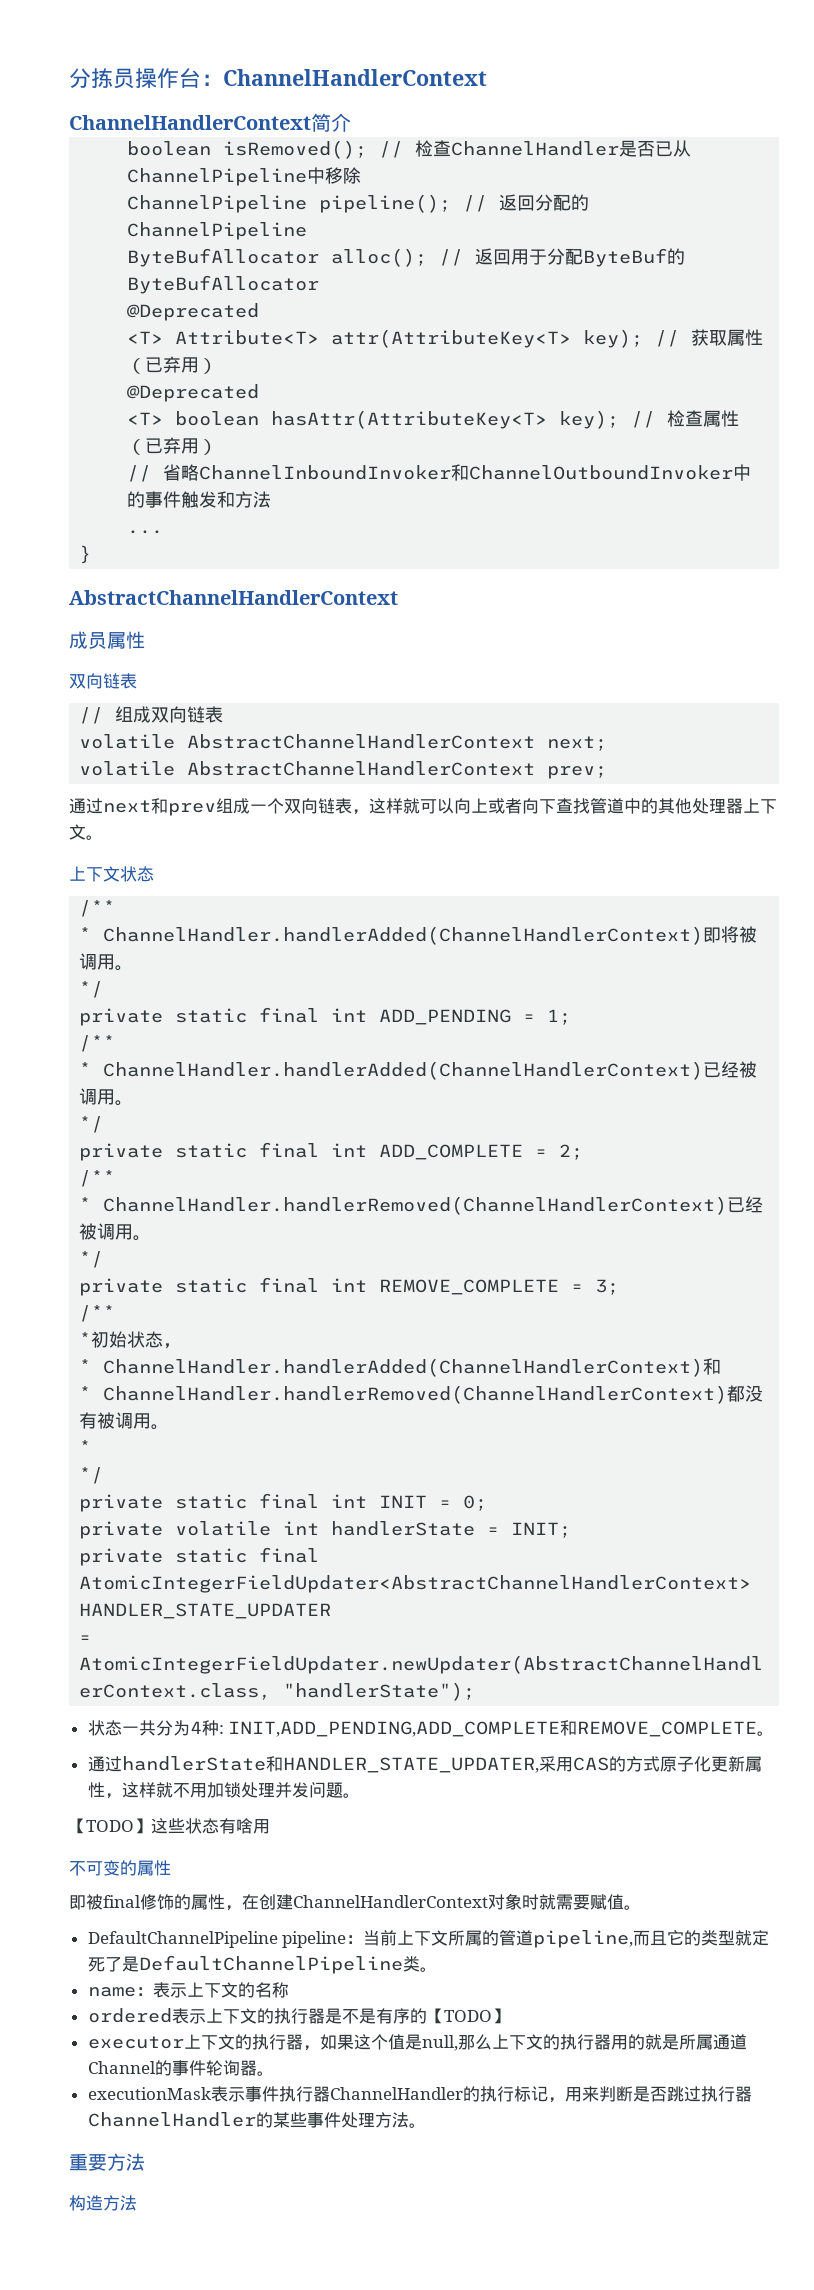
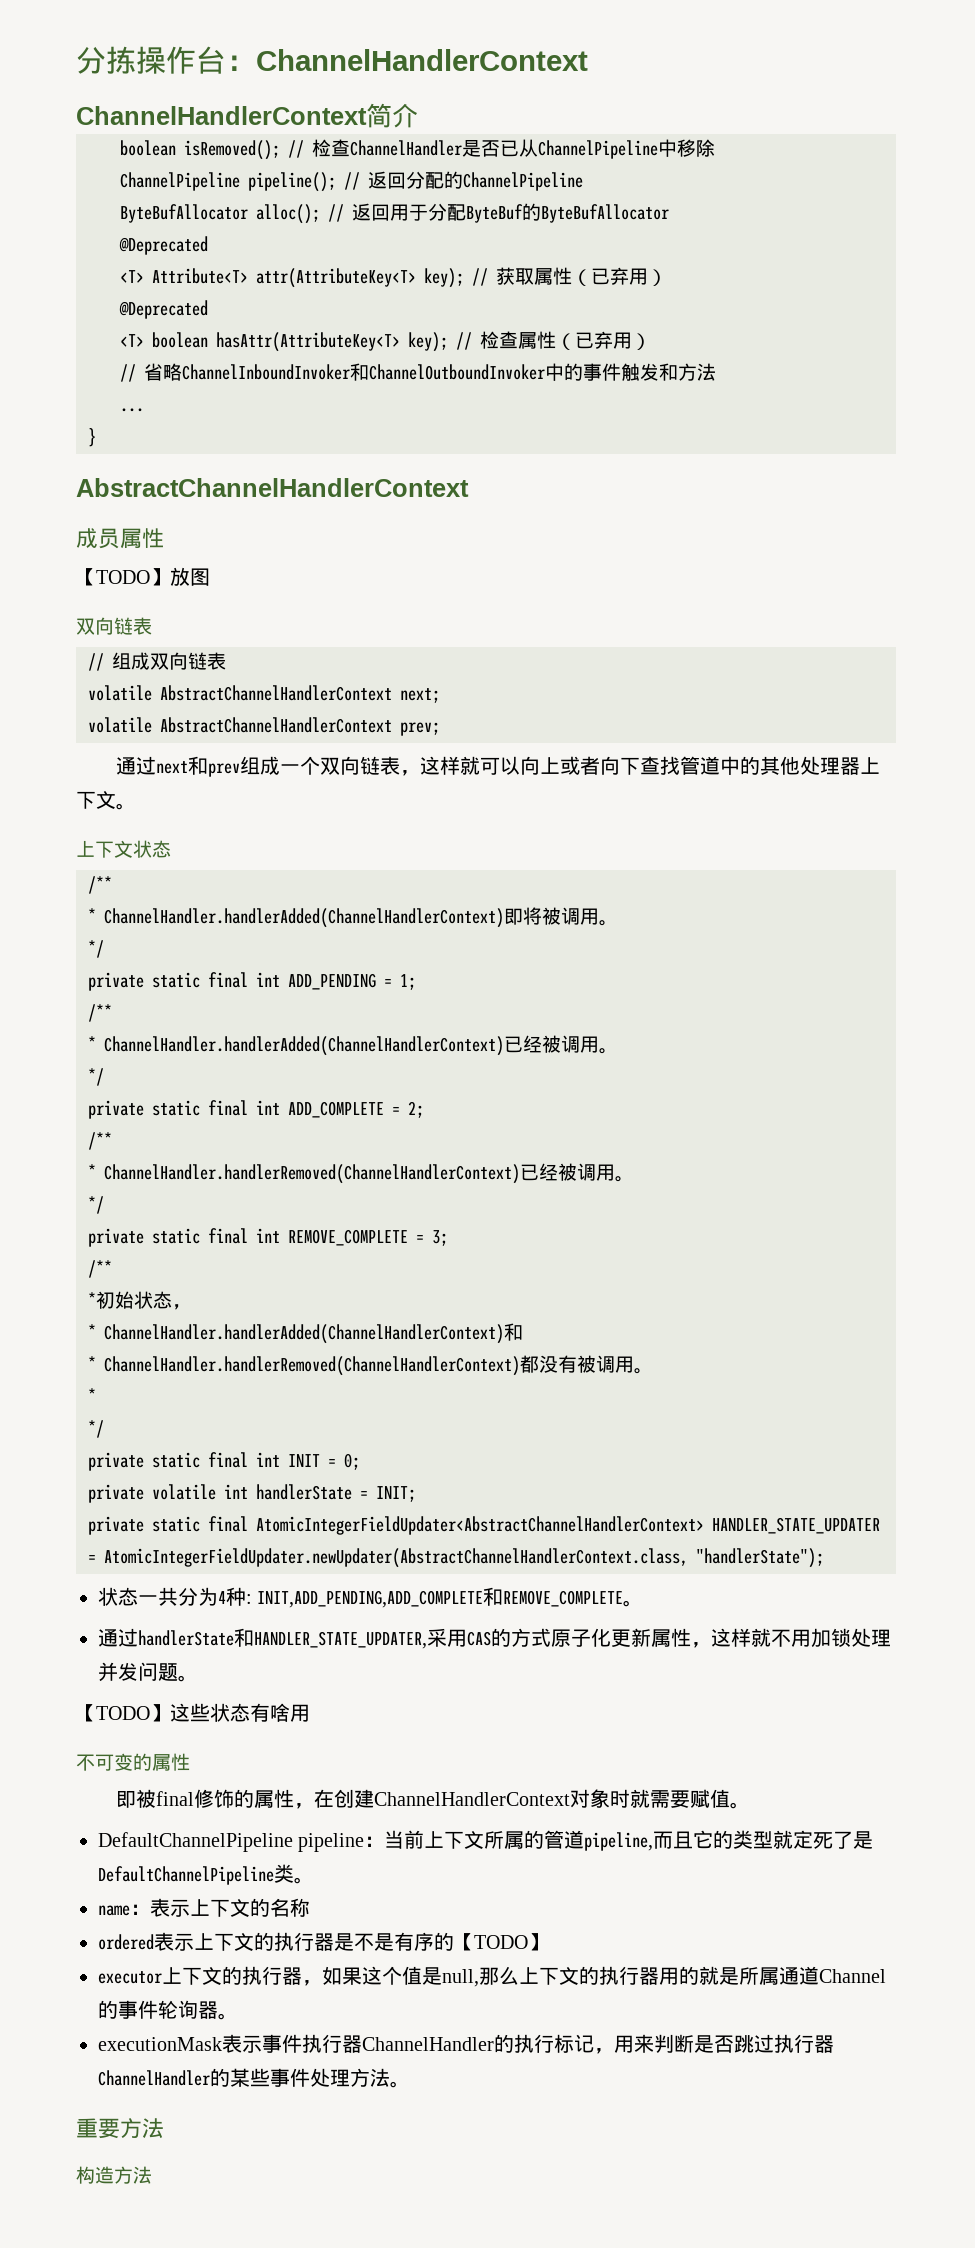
- 分拣员操作台：ChannelHandlerContext
+ 分拣操作台：ChannelHandlerContext
+ 【TODO】放图

